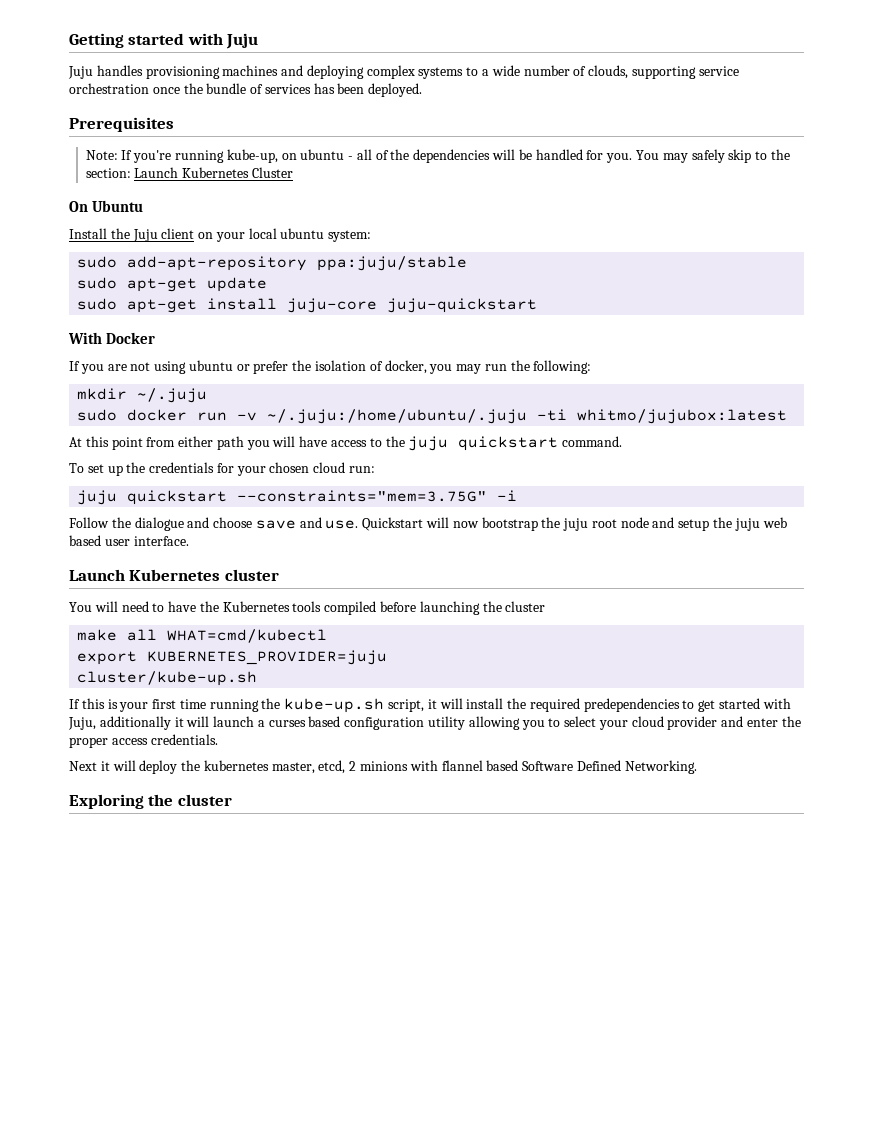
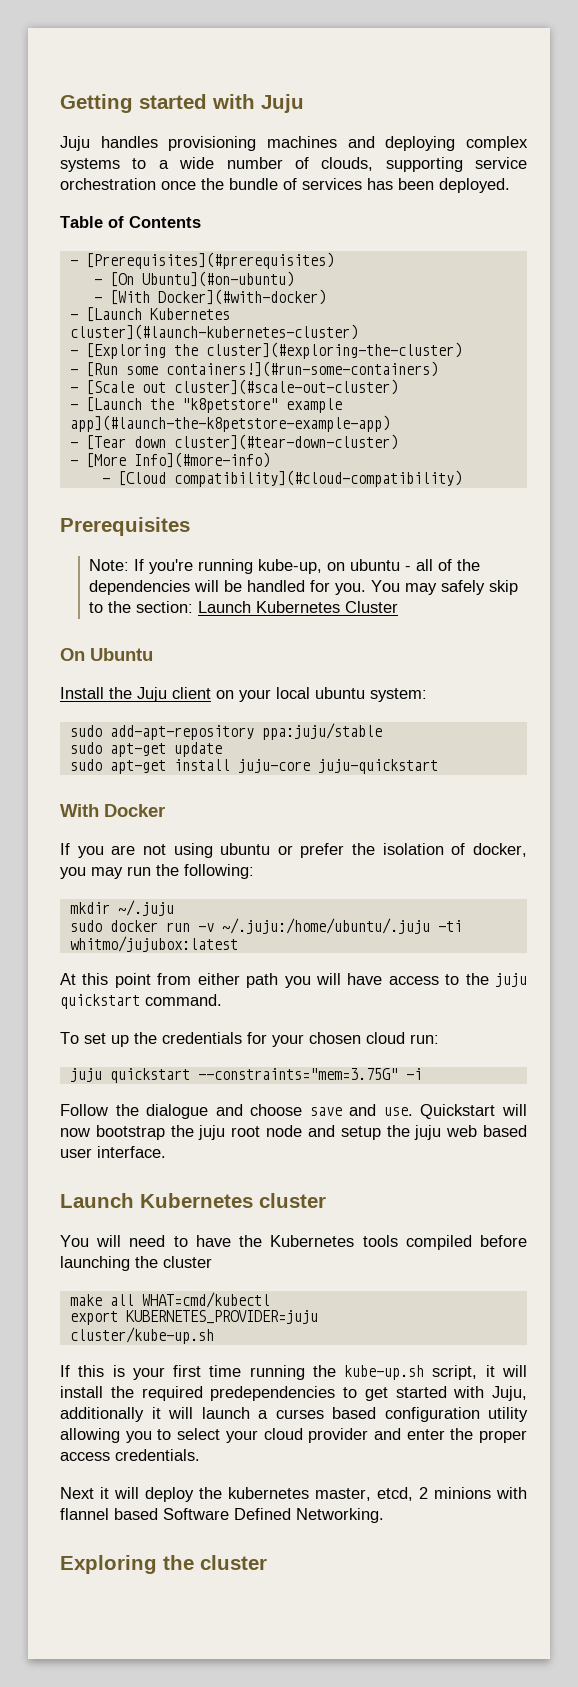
+ Table of Contents
+ - [Prerequisites](#prerequisites)
+ - [On Ubuntu](#on-ubuntu)
+ - [With Docker](#with-docker)
+ - [Launch Kubernetes cluster](#launch-kubernetes-cluster)
+ - [Exploring the cluster](#exploring-the-cluster)
+ - [Run some containers!](#run-some-containers)
+ - [Scale out cluster](#scale-out-cluster)
+ - [Launch the "k8petstore" example app](#launch-the-k8petstore-example-app)
+ - [Tear down cluster](#tear-down-cluster)
+ - [More Info](#more-info)
+ - [Cloud compatibility](#cloud-compatibility)

